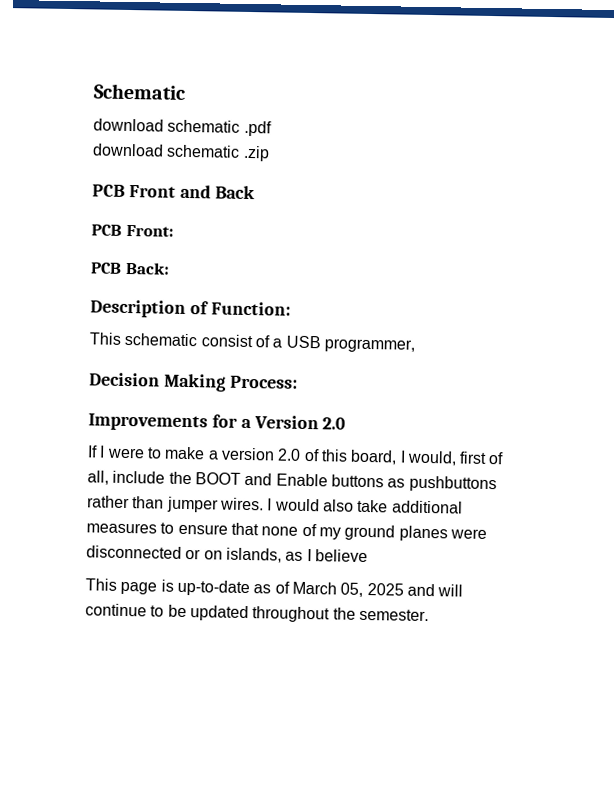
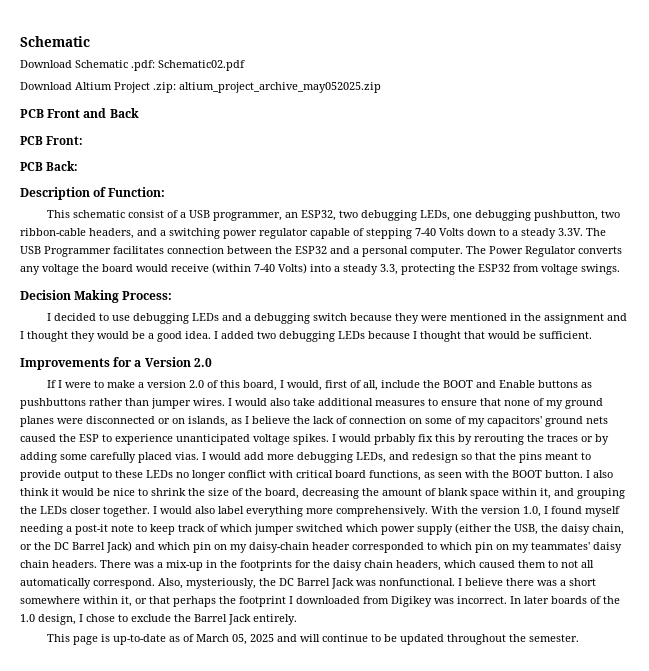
- download schematic .pdf
- download schematic .zip
+ Download Schematic .pdf: Schematic02.pdf
+ Download Altium Project .zip: altium_project_archive_may052025.zip
- This schematic consist of a USB programmer,
+ This schematic consist of a USB programmer, an ESP32, two debugging LEDs, one debugging pushbutton, two ribbon-cable headers, and a switching power regulator capable of stepping 7-40 Volts down to a steady 3.3V. The USB Programmer facilitates connection between the ESP32 and a personal computer. The Power Regulator converts any voltage the board would receive (within 7-40 Volts) into a steady 3.3, protecting the ESP32 from voltage swings.
  Decision Making Process:
+ I decided to use debugging LEDs and a debugging switch because they were mentioned in the assignment and I thought they would be a good idea. I added two debugging LEDs because I thought that would be sufficient.
- I would also take additional measures to ensure that none of my ground planes were disconnected or on islands, as I believe
+ I would also take additional measures to ensure that none of my ground planes were disconnected or on islands, as I believe the lack of connection on some of my capacitors' ground nets caused the ESP to experience unanticipated voltage spikes. I would prbably fix this by rerouting the traces or by adding some carefully placed vias. I would add more debugging LEDs, and redesign so that the pins meant to provide output to these LEDs no longer conflict with critical board functions, as seen with the BOOT button. I also think it would be nice to shrink the size of the board, decreasing the amount of blank space within it, and grouping the LEDs closer together. I would also label everything more comprehensively. With the version 1.0, I found myself needing a post-it note to keep track of which jumper switched which power supply (either the USB, the daisy chain, or the DC Barrel Jack) and which pin on my daisy-chain header corresponded to which pin on my teammates' daisy chain headers. There was a mix-up in the footprints for the daisy chain headers, which caused them to not all automatically correspond. Also, mysteriously, the DC Barrel Jack was nonfunctional. I believe there was a short somewhere within it, or that perhaps the footprint I downloaded from Digikey was incorrect. In later boards of the 1.0 design, I chose to exclude the Barrel Jack entirely.

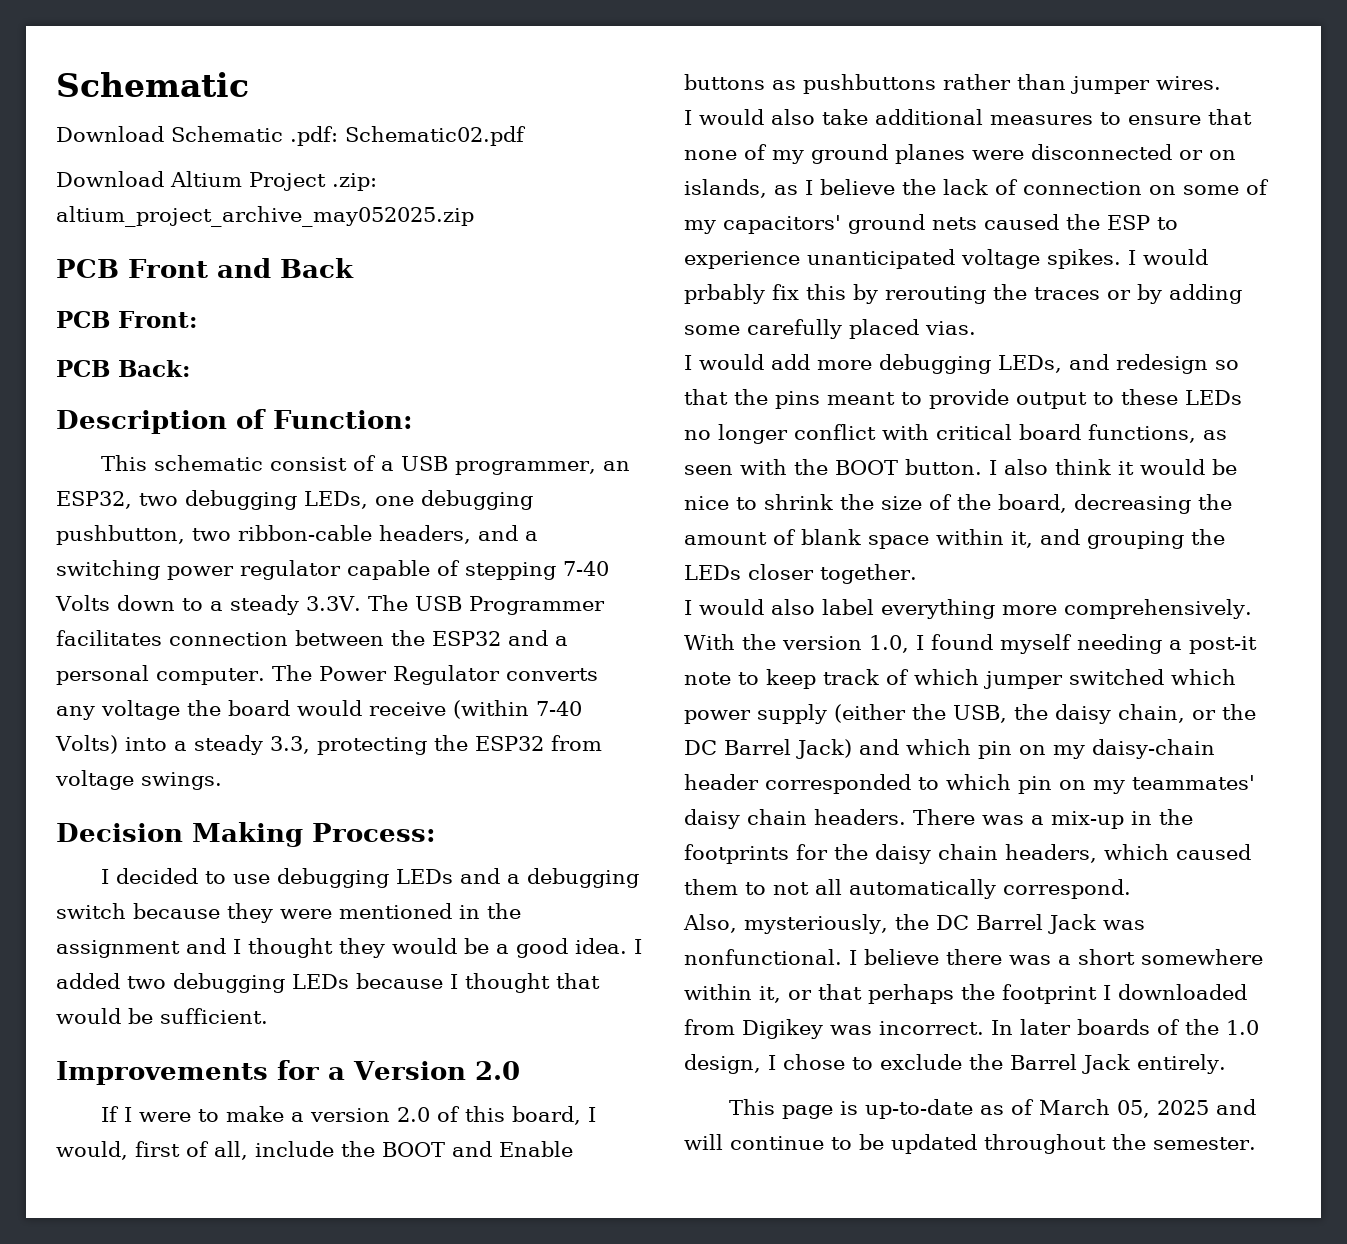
- If I were to make a version 2.0 of this board, I would, first of all, include the BOOT and Enable buttons as pushbuttons rather than jumper wires. I would also take additional measures to ensure that none of my ground planes were disconnected or on islands, as I believe the lack of connection on some of my capacitors' ground nets caused the ESP to experience unanticipated voltage spikes.
+ If I were to make a version 2.0 of this board, I would, first of all, include the BOOT and Enable buttons as pushbuttons rather than jumper wires.
+ I would also take additional measures to ensure that none of my ground planes were disconnected or on islands, as I believe the lack of connection on some of my capacitors' ground nets caused the ESP to experience unanticipated voltage spikes.
- I would prbably fix this by rerouting the traces or by adding some carefully placed vias. I would add more debugging LEDs, and redesign so that the pins meant to provide output to these LEDs no longer conflict with critical board functions, as seen with the BOOT button.
+ I would prbably fix this by rerouting the traces or by adding some carefully placed vias.
+ I would add more debugging LEDs, and redesign so that the pins meant to provide output to these LEDs no longer conflict with critical board functions, as seen with the BOOT button.
- I also think it would be nice to shrink the size of the board, decreasing the amount of blank space within it, and grouping the LEDs closer together. I would also label everything more comprehensively.
+ I also think it would be nice to shrink the size of the board, decreasing the amount of blank space within it, and grouping the LEDs closer together.
+ I would also label everything more comprehensively.
- There was a mix-up in the footprints for the daisy chain headers, which caused them to not all automatically correspond. Also, mysteriously, the DC Barrel Jack was nonfunctional.
+ There was a mix-up in the footprints for the daisy chain headers, which caused them to not all automatically correspond.
+ Also, mysteriously, the DC Barrel Jack was nonfunctional.

